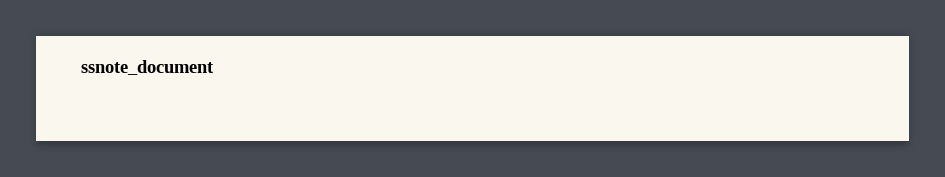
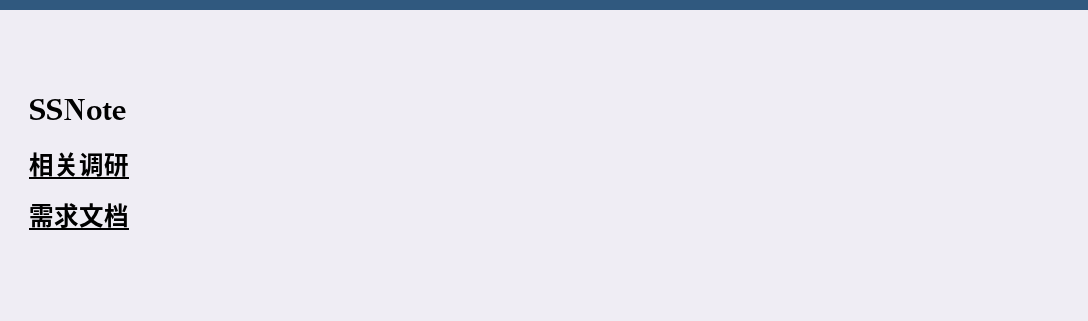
- ssnote_document
+ SSNote
+ 相关调研
+ 需求文档

